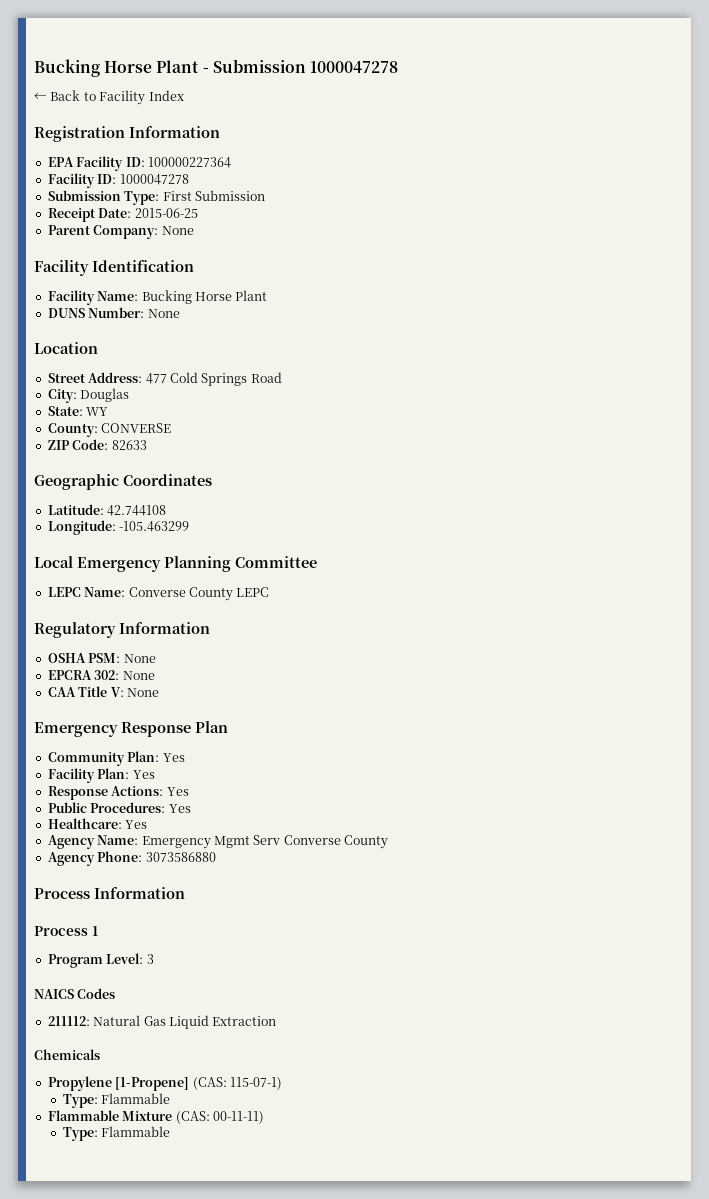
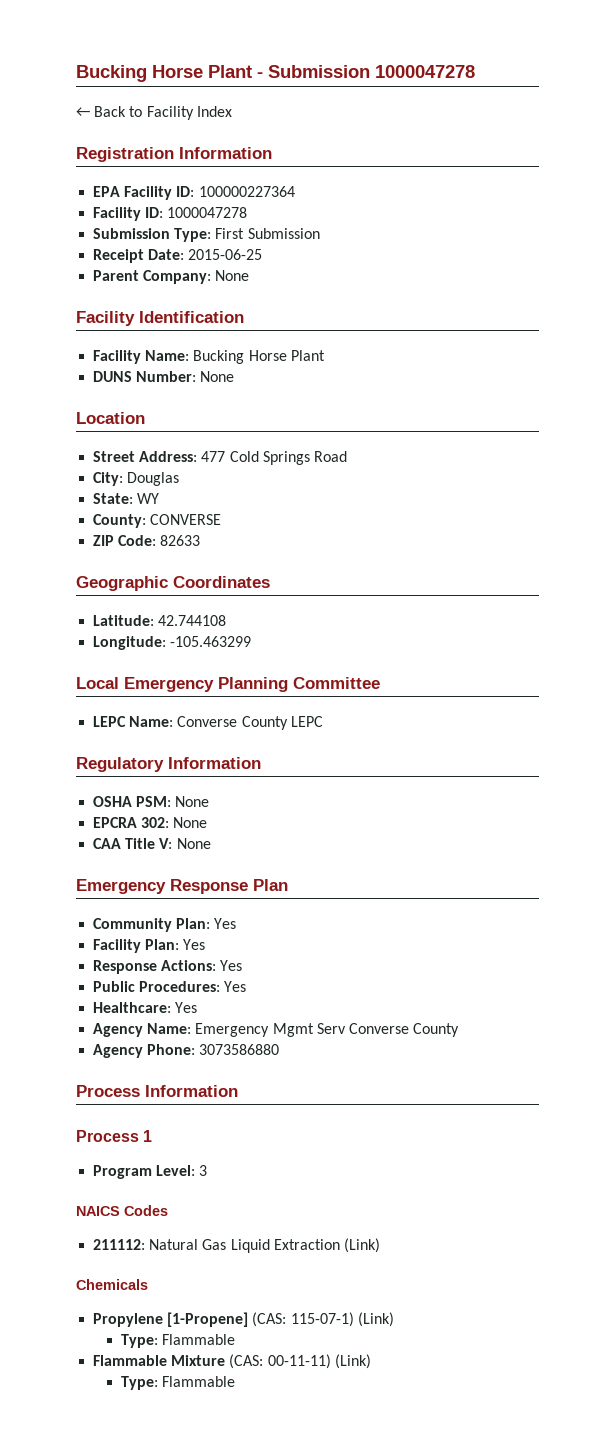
- 211112: Natural Gas Liquid Extraction
+ 211112: Natural Gas Liquid Extraction (Link)
- Propylene [1-Propene] (CAS: 115-07-1)
+ Propylene [1-Propene] (CAS: 115-07-1) (Link)
- Flammable Mixture (CAS: 00-11-11)
+ Flammable Mixture (CAS: 00-11-11) (Link)

